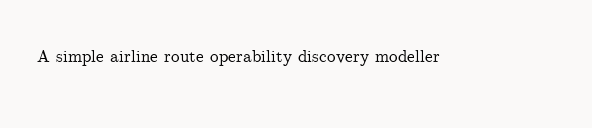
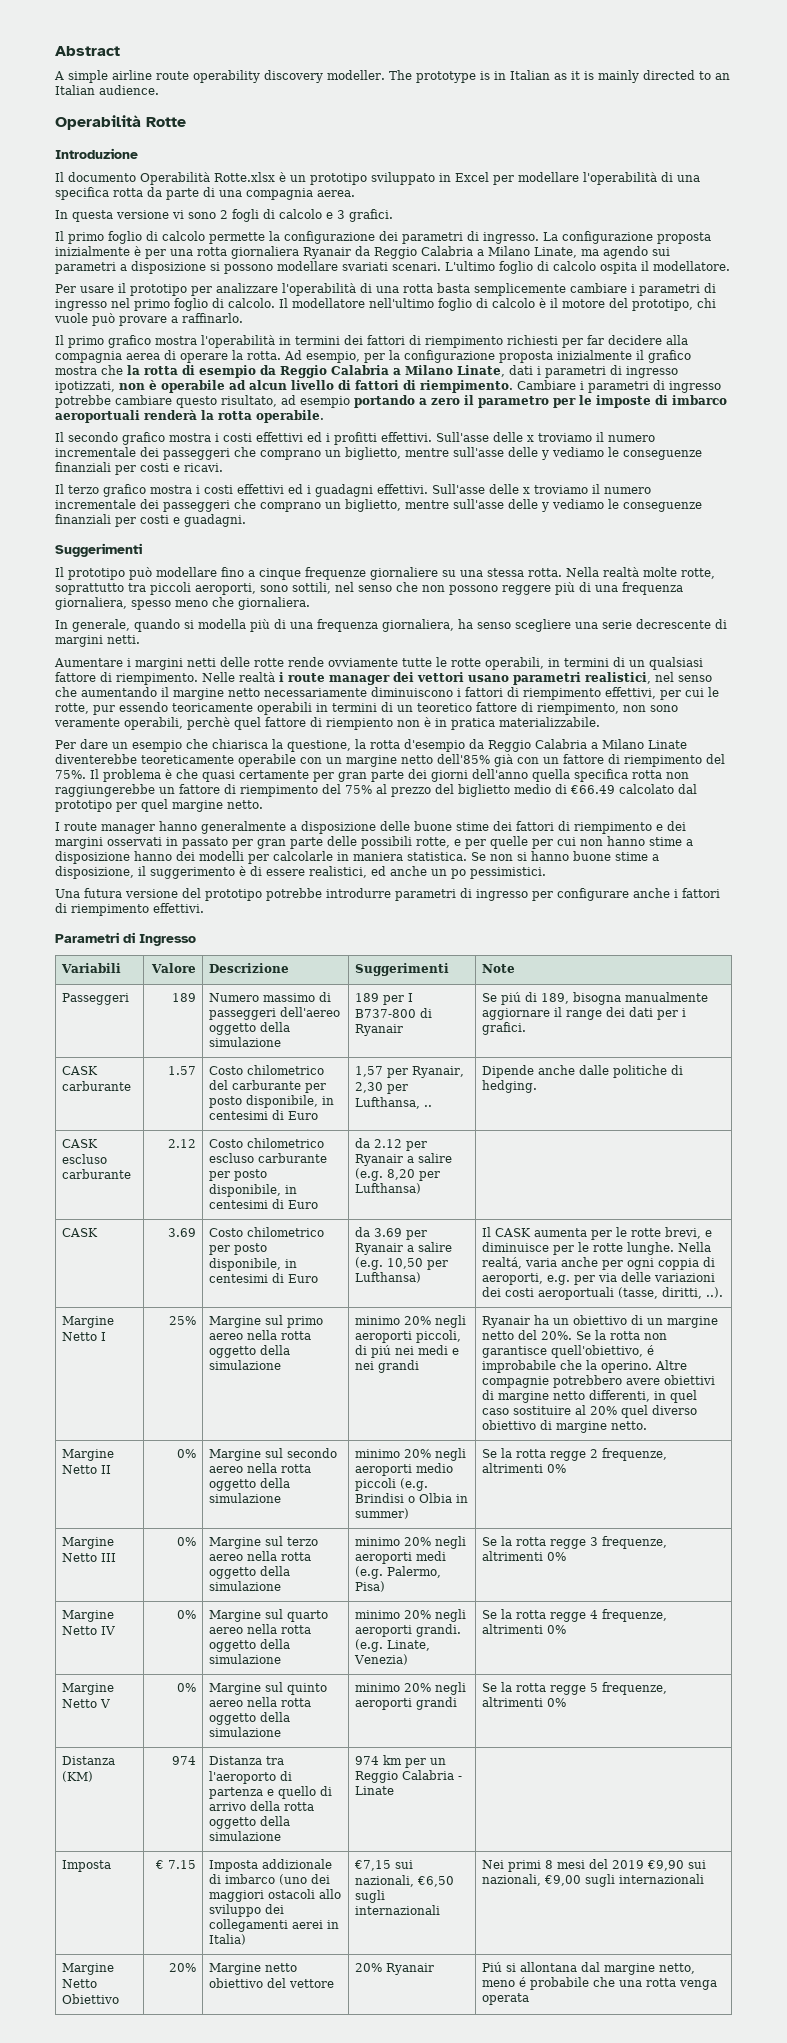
+ Abstract
- A simple airline route operability discovery modeller
+ A simple airline route operability discovery modeller. The prototype is in Italian as it is mainly directed to an Italian audience.
+ Operabilità Rotte
+ Introduzione
+ Il documento Operabilità Rotte.xlsx è un prototipo sviluppato in Excel per modellare l'operabilità di una specifica rotta da parte di una compagnia aerea.
+ In questa versione vi sono 2 fogli di calcolo e 3 grafici.
+ Il primo foglio di calcolo permette la configurazione dei parametri di ingresso. La configurazione proposta inizialmente è per una rotta giornaliera Ryanair da Reggio Calabria a Milano Linate, ma agendo sui parametri a disposizione si possono modellare svariati scenari. L'ultimo foglio di calcolo ospita il modellatore.
+ Per usare il prototipo per analizzare l'operabilità di una rotta basta semplicemente cambiare i parametri di ingresso nel primo foglio di calcolo. Il modellatore nell'ultimo foglio di calcolo è il motore del prototipo, chi vuole può provare a raffinarlo.
+ Il primo grafico mostra l'operabilità in termini dei fattori di riempimento richiesti per far decidere alla compagnia aerea di operare la rotta. Ad esempio, per la configurazione proposta inizialmente il grafico mostra che la rotta di esempio da Reggio Calabria a Milano Linate, dati i parametri di ingresso ipotizzati, non è operabile ad alcun livello di fattori di riempimento. Cambiare i parametri di ingresso potrebbe cambiare questo risultato, ad esempio portando a zero il parametro per le imposte di imbarco aeroportuali renderà la rotta operabile.
+ Il secondo grafico mostra i costi effettivi ed i profitti effettivi. Sull'asse delle x troviamo il numero incrementale dei passeggeri che comprano un biglietto, mentre sull'asse delle y vediamo le conseguenze finanziali per costi e ricavi.
+ Il terzo grafico mostra i costi effettivi ed i guadagni effettivi. Sull'asse delle x troviamo il numero incrementale dei passeggeri che comprano un biglietto, mentre sull'asse delle y vediamo le conseguenze finanziali per costi e guadagni.
+ Suggerimenti
+ Il prototipo può modellare fino a cinque frequenze giornaliere su una stessa rotta. Nella realtà molte rotte, soprattutto tra piccoli aeroporti, sono sottili, nel senso che non possono reggere più di una frequenza giornaliera, spesso meno che giornaliera.
+ In generale, quando si modella più di una frequenza giornaliera, ha senso scegliere una serie decrescente di margini netti.
+ Aumentare i margini netti delle rotte rende ovviamente tutte le rotte operabili, in termini di un qualsiasi fattore di riempimento. Nelle realtà i route manager dei vettori usano parametri realistici, nel senso che aumentando il margine netto necessariamente diminuiscono i fattori di riempimento effettivi, per cui le rotte, pur essendo teoricamente operabili in termini di un teoretico fattore di riempimento, non sono veramente operabili, perchè quel fattore di riempiento non è in pratica materializzabile.
+ Per dare un esempio che chiarisca la questione, la rotta d'esempio da Reggio Calabria a Milano Linate diventerebbe teoreticamente operabile con un margine netto dell'85% già con un fattore di riempimento del 75%. Il problema è che quasi certamente per gran parte dei giorni dell'anno quella specifica rotta non raggiungerebbe un fattore di riempimento del 75% al prezzo del biglietto medio di €66.49 calcolato dal prototipo per quel margine netto.
+ I route manager hanno generalmente a disposizione delle buone stime dei fattori di riempimento e dei margini osservati in passato per gran parte delle possibili rotte, e per quelle per cui non hanno stime a disposizione hanno dei modelli per calcolarle in maniera statistica. Se non si hanno buone stime a disposizione, il suggerimento è di essere realistici, ed anche un po pessimistici.
+ Una futura versione del prototipo potrebbe introdurre parametri di ingresso per configurare anche i fattori di riempimento effettivi.
+ Parametri di Ingresso
+ Variabili | Valore | Descrizione | Suggerimenti | Note
+ Passeggeri | 189 | Numero massimo di passeggeri dell'aereo oggetto della simulazione | 189 per I B737-800 di Ryanair | Se piú di 189, bisogna manualmente aggiornare il range dei dati per i grafici.
+ CASK carburante | 1.57 | Costo chilometrico del carburante per posto disponibile, in centesimi di Euro | 1,57 per Ryanair, 2,30 per Lufthansa, .. | Dipende anche dalle politiche di hedging.
+ CASK escluso carburante | 2.12 | Costo chilometrico escluso carburante per posto disponibile, in centesimi di Euro | da 2.12 per Ryanair a salire (e.g. 8,20 per Lufthansa) |
+ CASK | 3.69 | Costo chilometrico per posto disponibile, in centesimi di Euro | da 3.69 per Ryanair a salire (e.g. 10,50 per Lufthansa) | Il CASK aumenta per le rotte brevi, e diminuisce per le rotte lunghe. Nella realtá, varia anche per ogni coppia di aeroporti, e.g. per via delle variazioni dei costi aeroportuali (tasse, diritti, ..).
+ Margine Netto I | 25% | Margine sul primo aereo nella rotta oggetto della simulazione | minimo 20% negli aeroporti piccoli, di piú nei medi e nei grandi | Ryanair ha un obiettivo di un margine netto del 20%. Se la rotta non garantisce quell'obiettivo, é improbabile che la operino. Altre compagnie potrebbero avere obiettivi di margine netto differenti, in quel caso sostituire al 20% quel diverso obiettivo di margine netto.
+ Margine Netto II | 0% | Margine sul secondo aereo nella rotta oggetto della simulazione | minimo 20% negli aeroporti medio piccoli (e.g. Brindisi o Olbia in summer) | Se la rotta regge 2 frequenze, altrimenti 0%
+ Margine Netto III | 0% | Margine sul terzo aereo nella rotta oggetto della simulazione | minimo 20% negli aeroporti medi (e.g. Palermo, Pisa) | Se la rotta regge 3 frequenze, altrimenti 0%
+ Margine Netto IV | 0% | Margine sul quarto aereo nella rotta oggetto della simulazione | minimo 20% negli aeroporti grandi. (e.g. Linate, Venezia) | Se la rotta regge 4 frequenze, altrimenti 0%
+ Margine Netto V | 0% | Margine sul quinto aereo nella rotta oggetto della simulazione | minimo 20% negli aeroporti grandi | Se la rotta regge 5 frequenze, altrimenti 0%
+ Distanza (KM) | 974 | Distanza tra l'aeroporto di partenza e quello di arrivo della rotta oggetto della simulazione | 974 km per un Reggio Calabria - Linate |
+ Imposta | € 7.15 | Imposta addizionale di imbarco (uno dei maggiori ostacoli allo sviluppo dei collegamenti aerei in Italia) | €7,15 sui nazionali, €6,50 sugli internazionali | Nei primi 8 mesi del 2019 €9,90 sui nazionali, €9,00 sugli internazionali
+ Margine Netto Obiettivo | 20% | Margine netto obiettivo del vettore | 20% Ryanair | Piú si allontana dal margine netto, meno é probabile che una rotta venga operata

